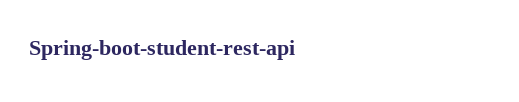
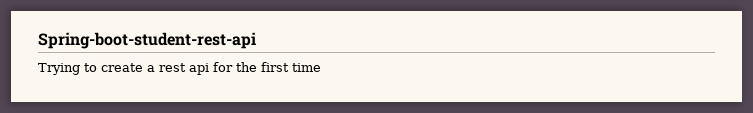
+ Trying to create a rest api for the first time

